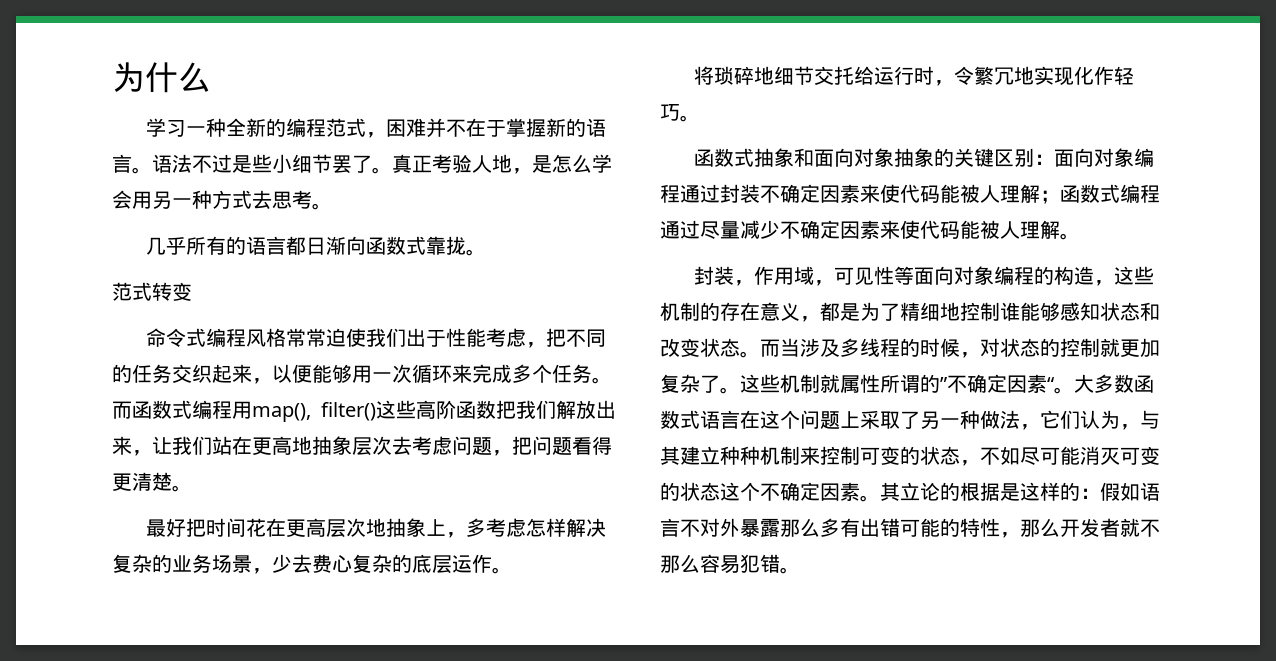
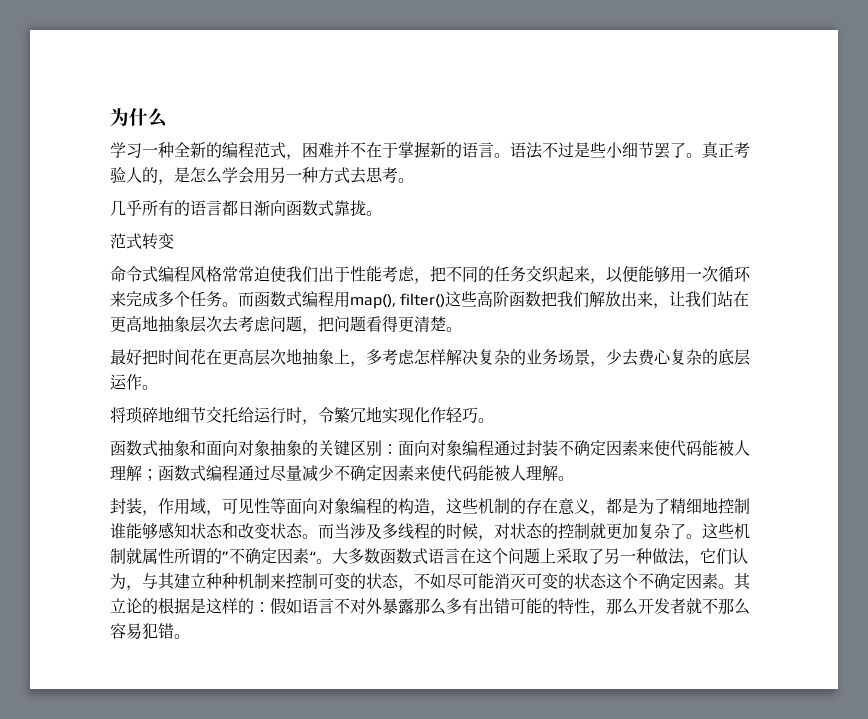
- 真正考验人地，是怎么学会用另一种方式去思考。
+ 真正考验人的，是怎么学会用另一种方式去思考。

